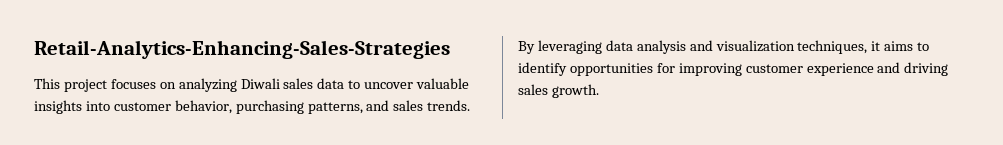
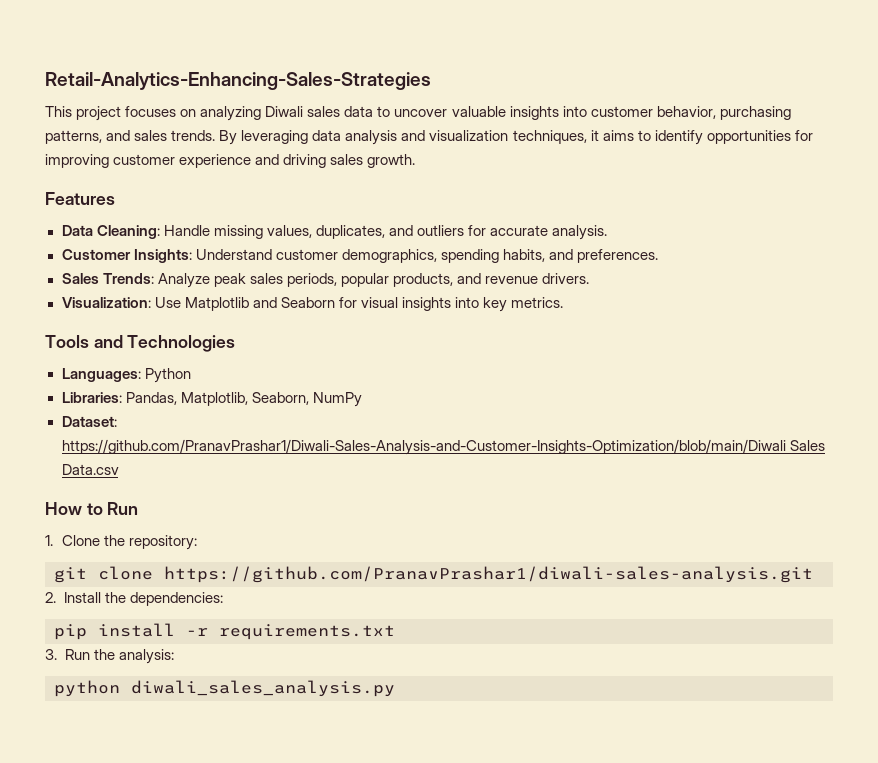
+ Features
+ Data Cleaning: Handle missing values, duplicates, and outliers for accurate analysis.
+ Customer Insights: Understand customer demographics, spending habits, and preferences.
+ Sales Trends: Analyze peak sales periods, popular products, and revenue drivers.
+ Visualization: Use Matplotlib and Seaborn for visual insights into key metrics.
+ Tools and Technologies
+ Languages: Python
+ Libraries: Pandas, Matplotlib, Seaborn, NumPy
+ Dataset: https://github.com/PranavPrashar1/Diwali-Sales-Analysis-and-Customer-Insights-Optimization/blob/main/Diwali Sales Data.csv
+ How to Run
+ 1. Clone the repository:
+ git clone https://github.com/PranavPrashar1/diwali-sales-analysis.git
+ 2. Install the dependencies:
+ pip install -r requirements.txt
+ 3. Run the analysis:
+ python diwali_sales_analysis.py

